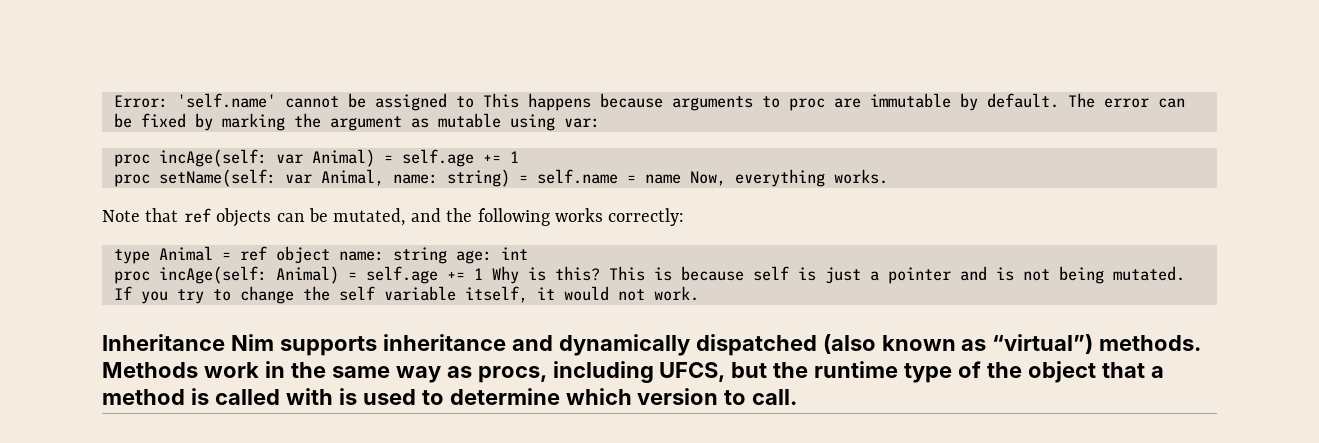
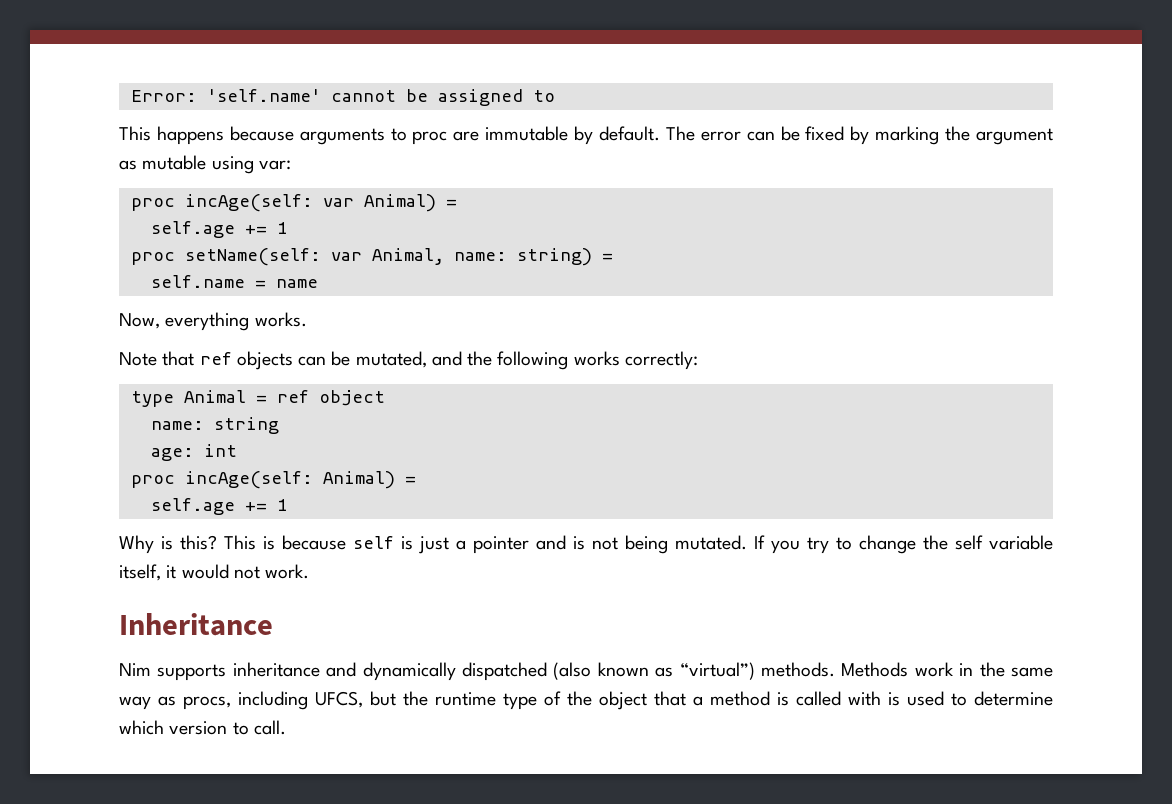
- Error: 'self.name' cannot be assigned to This happens because arguments to proc are immutable by default.
+ Error: 'self.name' cannot be assigned to
+ This happens because arguments to proc are immutable by default.
- proc incAge(self: var Animal) = self.age += 1
+ proc incAge(self: var Animal) =
+ self.age += 1
- proc setName(self: var Animal, name: string) = self.name = name Now, everything works.
+ proc setName(self: var Animal, name: string) =
+ self.name = name
+ Now, everything works.
- type Animal = ref object name: string age: int
+ type Animal = ref object
+ name: string
+ age: int
- proc incAge(self: Animal) = self.age += 1 Why is this?
+ proc incAge(self: Animal) =
+ self.age += 1
+ Why is this?
- Inheritance Nim supports inheritance and dynamically dispatched (also known as “virtual”) methods.
+ Inheritance
+ Nim supports inheritance and dynamically dispatched (also known as “virtual”) methods.

